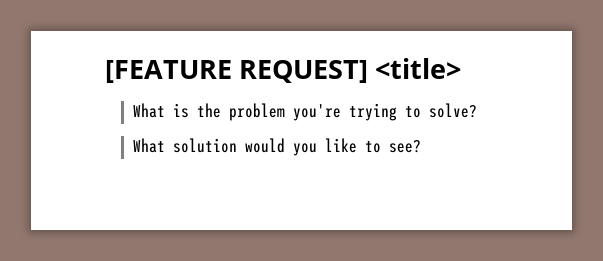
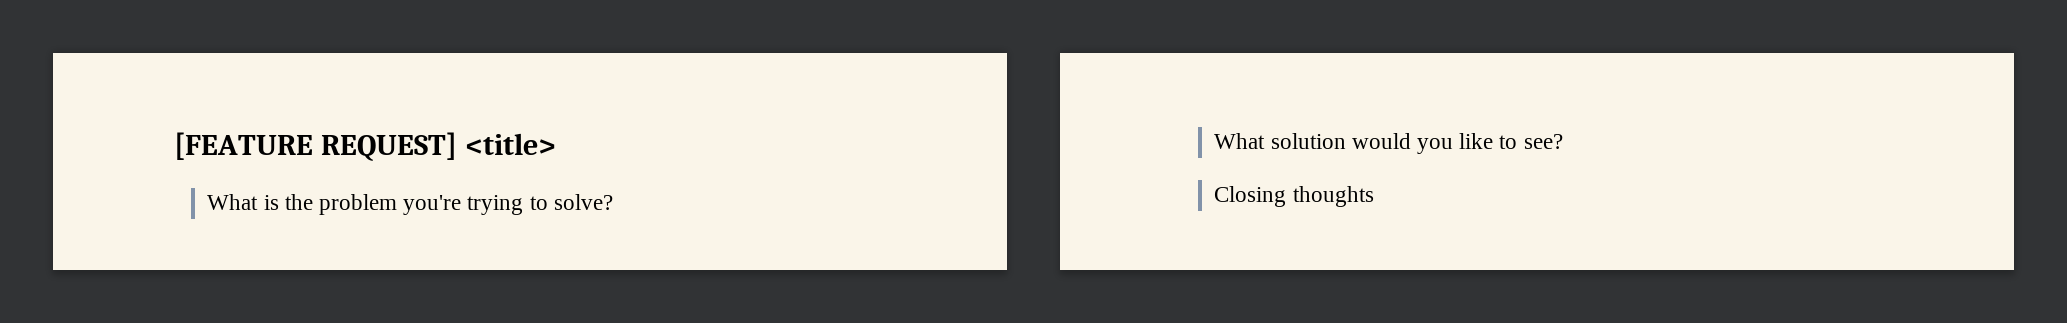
+ Closing thoughts

